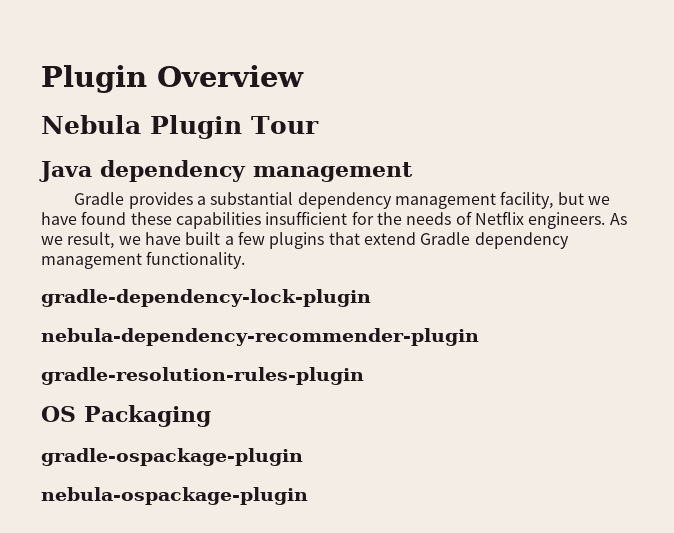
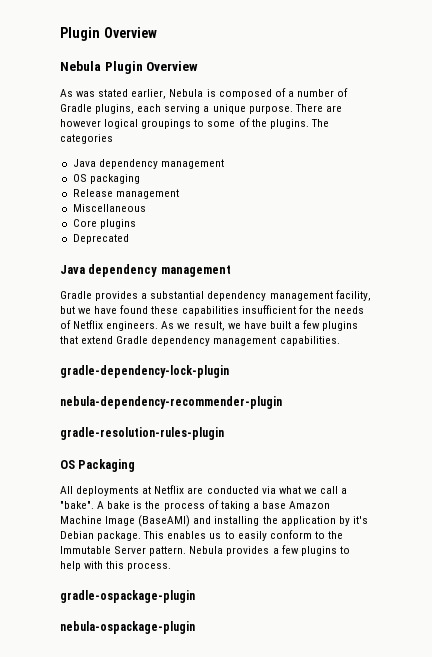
- Nebula Plugin Tour
+ Nebula Plugin Overview
+ As was stated earlier, Nebula is composed of a number of Gradle plugins, each serving a unique purpose. There are however logical groupings to some of the plugins. The categories
+ Java dependency management
+ OS packaging
+ Release management
+ Miscellaneous
+ Core plugins
+ Deprecated
- As we result, we have built a few plugins that extend Gradle dependency management functionality.
+ As we result, we have built a few plugins that extend Gradle dependency management capabilities.
+ All deployments at Netflix are conducted via what we call a "bake". A bake is the process of taking a base Amazon Machine Image (BaseAMI) and installing the application by it's Debian package. This enables us to easily conform to the Immutable Server pattern. Nebula provides a few plugins to help with this process.

